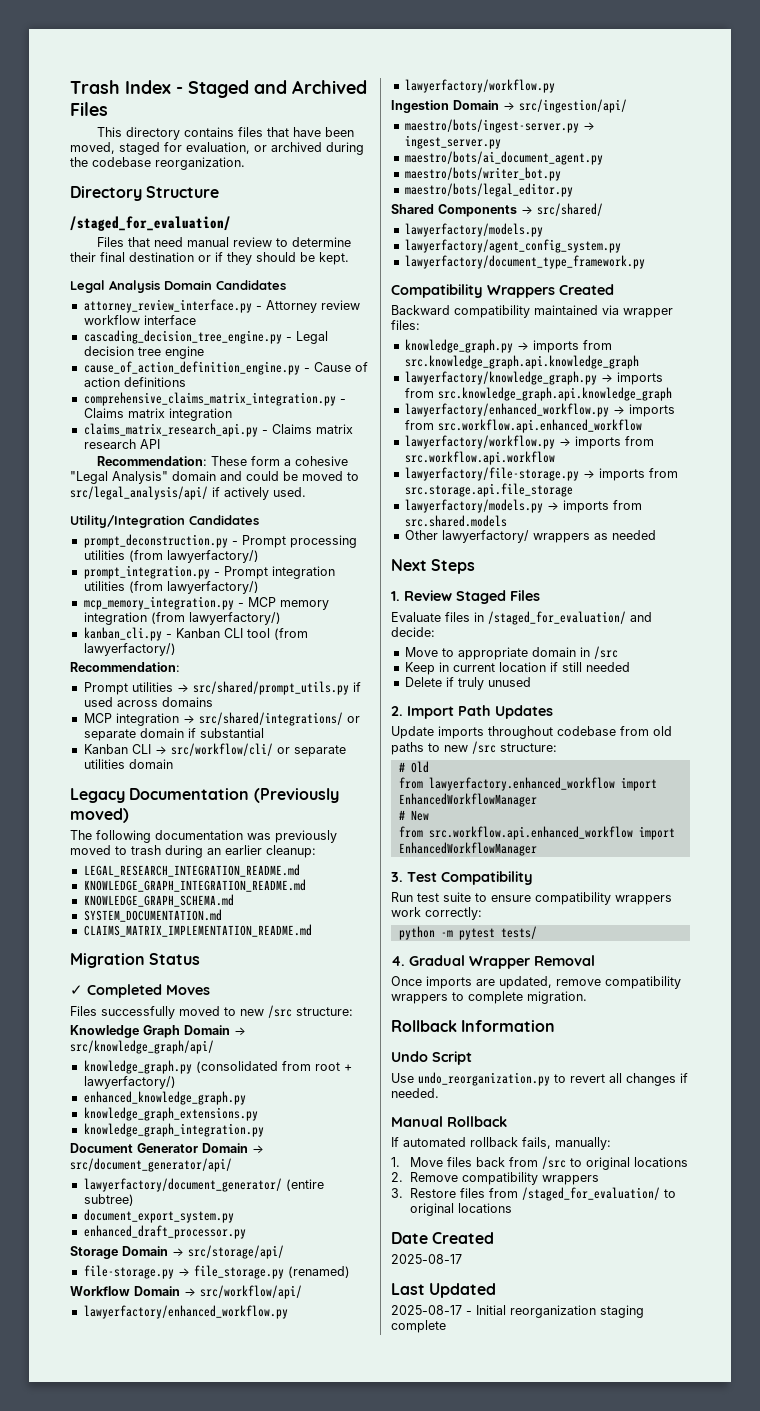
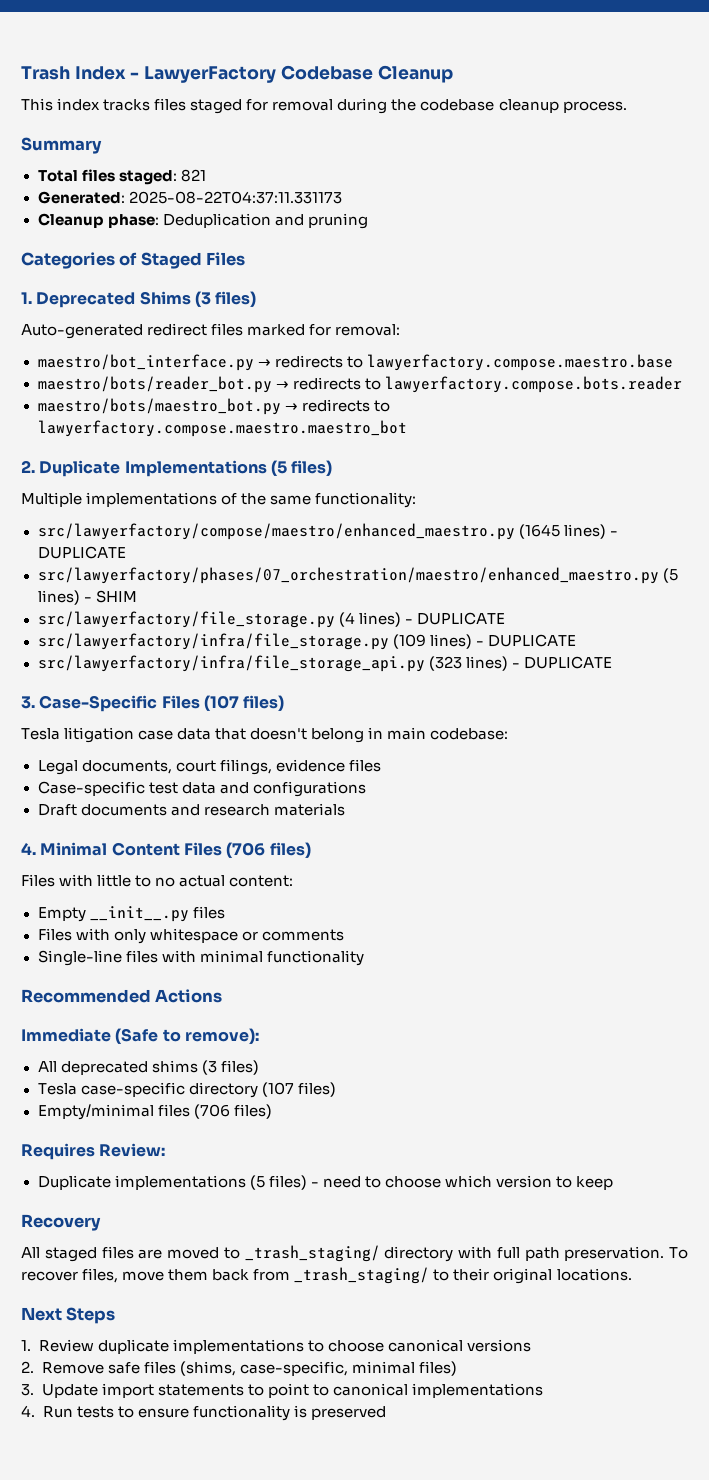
- Trash Index - Staged and Archived Files
- This directory contains files that have been moved, staged for evaluation, or archived during the codebase reorganization.
- Directory Structure
- /staged_for_evaluation/
- Files that need manual review to determine their final destination or if they should be kept.
- Legal Analysis Domain Candidates
- attorney_review_interface.py - Attorney review workflow interface
- cascading_decision_tree_engine.py - Legal decision tree engine
- cause_of_action_definition_engine.py - Cause of action definitions
- comprehensive_claims_matrix_integration.py - Claims matrix integration
- claims_matrix_research_api.py - Claims matrix research API
- Recommendation: These form a cohesive "Legal Analysis" domain and could be moved to src/legal_analysis/api/ if actively used.
- Utility/Integration Candidates
- prompt_deconstruction.py - Prompt processing utilities (from lawyerfactory/)
- prompt_integration.py - Prompt integration utilities (from lawyerfactory/)
- mcp_memory_integration.py - MCP memory integration (from lawyerfactory/)
- kanban_cli.py - Kanban CLI tool (from lawyerfactory/)
- Recommendation:
- Prompt utilities → src/shared/prompt_utils.py if used across domains
- MCP integration → src/shared/integrations/ or separate domain if substantial
- Kanban CLI → src/workflow/cli/ or separate utilities domain
- Legacy Documentation (Previously moved)
- The following documentation was previously moved to trash during an earlier cleanup:
- LEGAL_RESEARCH_INTEGRATION_README.md
- KNOWLEDGE_GRAPH_INTEGRATION_README.md
- KNOWLEDGE_GRAPH_SCHEMA.md
- SYSTEM_DOCUMENTATION.md
- CLAIMS_MATRIX_IMPLEMENTATION_README.md
- Migration Status
- ✓ Completed Moves
- Files successfully moved to new /src structure:
- Knowledge Graph Domain → src/knowledge_graph/api/
- knowledge_graph.py (consolidated from root + lawyerfactory/)
- enhanced_knowledge_graph.py
- knowledge_graph_extensions.py
- knowledge_graph_integration.py
- Document Generator Domain → src/document_generator/api/
- lawyerfactory/document_generator/ (entire subtree)
- document_export_system.py
- enhanced_draft_processor.py
- Storage Domain → src/storage/api/
- file-storage.py → file_storage.py (renamed)
- Workflow Domain → src/workflow/api/
- lawyerfactory/enhanced_workflow.py
- lawyerfactory/workflow.py
- Ingestion Domain → src/ingestion/api/
- maestro/bots/ingest-server.py → ingest_server.py
- maestro/bots/ai_document_agent.py
- maestro/bots/writer_bot.py
- maestro/bots/legal_editor.py
- Shared Components → src/shared/
- lawyerfactory/models.py
- lawyerfactory/agent_config_system.py
- lawyerfactory/document_type_framework.py
- Compatibility Wrappers Created
- Backward compatibility maintained via wrapper files:
- knowledge_graph.py → imports from src.knowledge_graph.api.knowledge_graph
- lawyerfactory/knowledge_graph.py → imports from src.knowledge_graph.api.knowledge_graph
- lawyerfactory/enhanced_workflow.py → imports from src.workflow.api.enhanced_workflow
- lawyerfactory/workflow.py → imports from src.workflow.api.workflow
- lawyerfactory/file-storage.py → imports from src.storage.api.file_storage
- lawyerfactory/models.py → imports from src.shared.models
- Other lawyerfactory/ wrappers as needed
+ Trash Index - LawyerFactory Codebase Cleanup
+ This index tracks files staged for removal during the codebase cleanup process.
+ Summary
+ Total files staged: 821
+ Generated: 2025-08-22T04:37:11.331173
+ Cleanup phase: Deduplication and pruning
+ Categories of Staged Files
+ 1. Deprecated Shims (3 files)
+ Auto-generated redirect files marked for removal:
+ maestro/bot_interface.py → redirects to lawyerfactory.compose.maestro.base
+ maestro/bots/reader_bot.py → redirects to lawyerfactory.compose.bots.reader
+ maestro/bots/maestro_bot.py → redirects to lawyerfactory.compose.maestro.maestro_bot
+ 2. Duplicate Implementations (5 files)
+ Multiple implementations of the same functionality:
+ src/lawyerfactory/compose/maestro/enhanced_maestro.py (1645 lines) - DUPLICATE
+ src/lawyerfactory/phases/07_orchestration/maestro/enhanced_maestro.py (5 lines) - SHIM
+ src/lawyerfactory/file_storage.py (4 lines) - DUPLICATE
+ src/lawyerfactory/infra/file_storage.py (109 lines) - DUPLICATE
+ src/lawyerfactory/infra/file_storage_api.py (323 lines) - DUPLICATE
+ 3. Case-Specific Files (107 files)
+ Tesla litigation case data that doesn't belong in main codebase:
+ Legal documents, court filings, evidence files
+ Case-specific test data and configurations
+ Draft documents and research materials
+ 4. Minimal Content Files (706 files)
+ Files with little to no actual content:
+ Empty __init__.py files
+ Files with only whitespace or comments
+ Single-line files with minimal functionality
+ Recommended Actions
+ Immediate (Safe to remove):
+ All deprecated shims (3 files)
+ Tesla case-specific directory (107 files)
+ Empty/minimal files (706 files)
+ Requires Review:
+ Duplicate implementations (5 files) - need to choose which version to keep
+ Recovery
+ All staged files are moved to _trash_staging/ directory with full path preservation. To recover files, move them back from _trash_staging/ to their original locations.
  Next Steps
- 1. Review Staged Files
- Evaluate files in /staged_for_evaluation/ and decide:
- Move to appropriate domain in /src
- Keep in current location if still needed
- Delete if truly unused
- 2. Import Path Updates
- Update imports throughout codebase from old paths to new /src structure:
- # Old
- from lawyerfactory.enhanced_workflow import EnhancedWorkflowManager
- # New
- from src.workflow.api.enhanced_workflow import EnhancedWorkflowManager
- 3. Test Compatibility
- Run test suite to ensure compatibility wrappers work correctly:
- python -m pytest tests/
- 4. Gradual Wrapper Removal
- Once imports are updated, remove compatibility wrappers to complete migration.
- Rollback Information
- Undo Script
- Use undo_reorganization.py to revert all changes if needed.
- Manual Rollback
- If automated rollback fails, manually:
- 1. Move files back from /src to original locations
- 2. Remove compatibility wrappers
- 3. Restore files from /staged_for_evaluation/ to original locations
- Date Created
- 2025-08-17
- Last Updated
- 2025-08-17 - Initial reorganization staging complete
+ 1. Review duplicate implementations to choose canonical versions
+ 2. Remove safe files (shims, case-specific, minimal files)
+ 3. Update import statements to point to canonical implementations
+ 4. Run tests to ensure functionality is preserved

